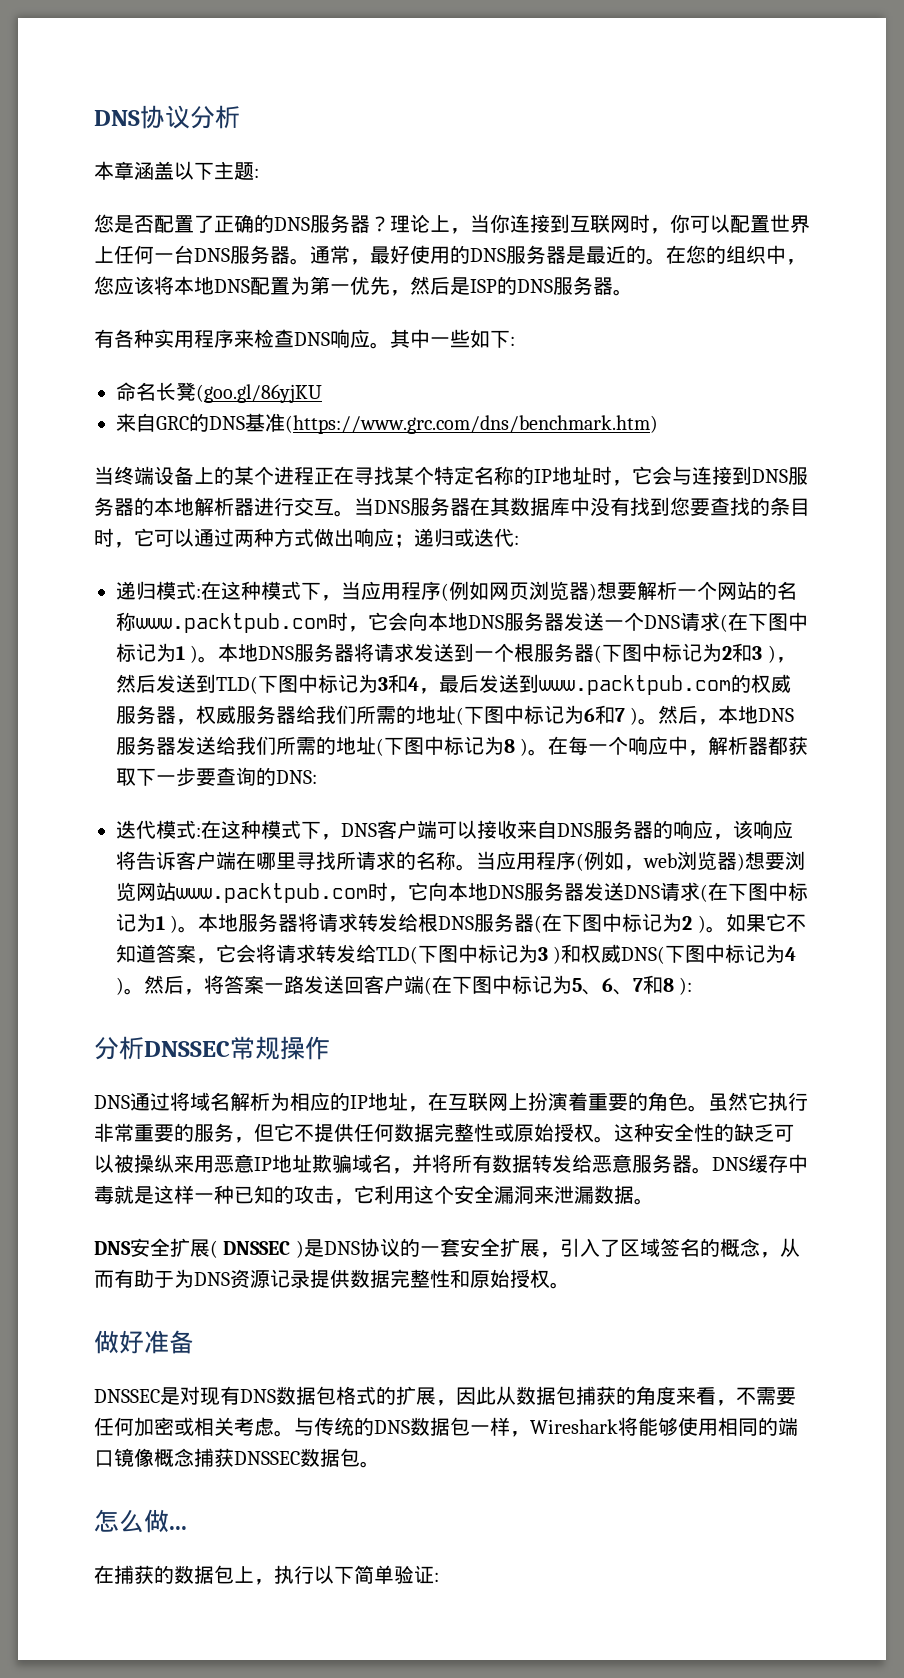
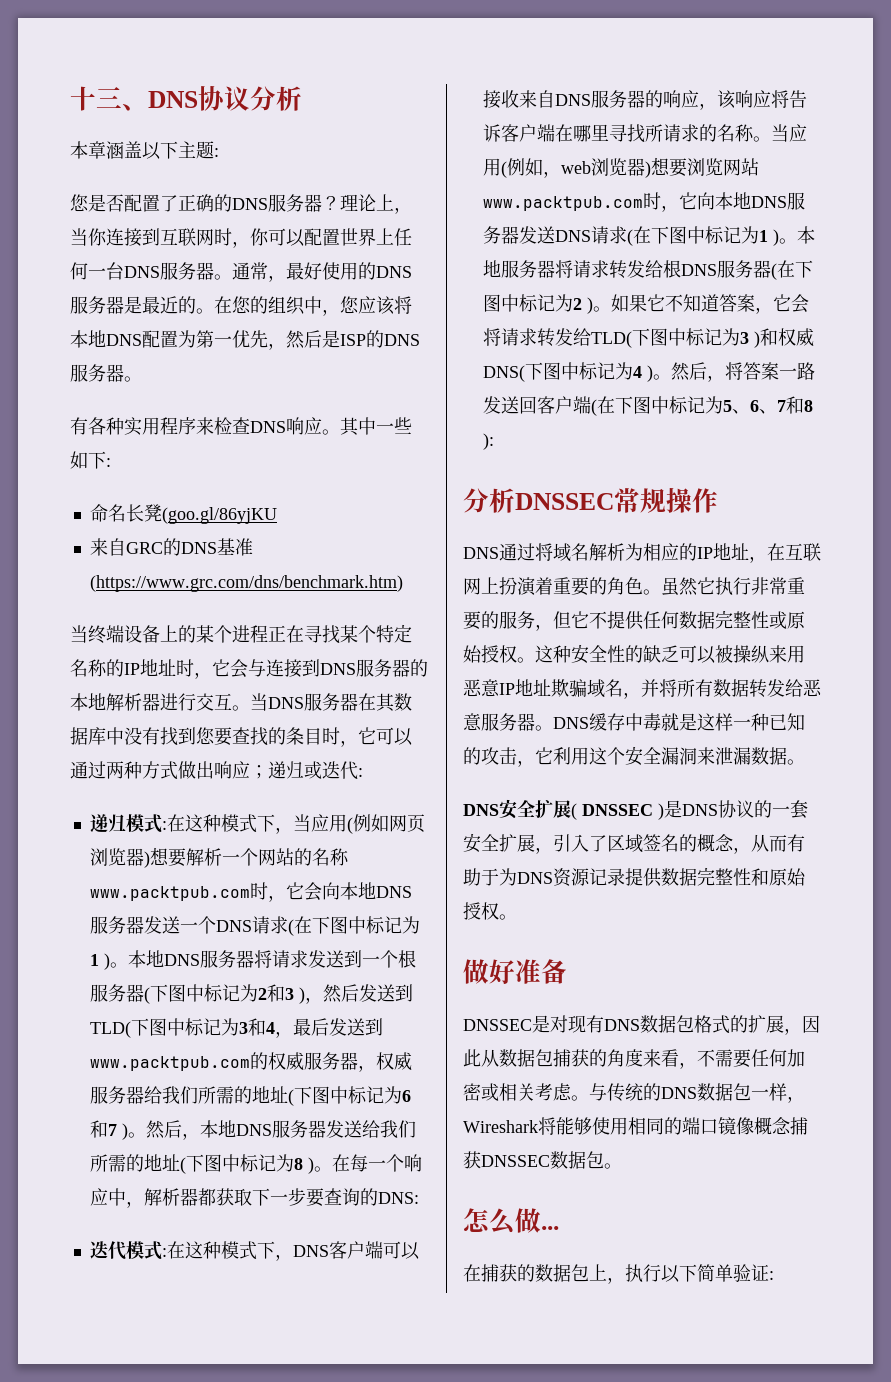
- DNS协议分析
+ 十三、DNS协议分析
- 递归模式:在这种模式下，当应用程序(例如网页浏览器)想要解析一个网站的名称www.packtpub.com时，它会向本地DNS服务器发送一个DNS请求(在下图中标记为1 )。
+ 递归模式:在这种模式下，当应用(例如网页浏览器)想要解析一个网站的名称www.packtpub.com时，它会向本地DNS服务器发送一个DNS请求(在下图中标记为1 )。
- 当应用程序(例如，web浏览器)想要浏览网站www.packtpub.com时，它向本地DNS服务器发送DNS请求(在下图中标记为1 )。
+ 当应用(例如，web浏览器)想要浏览网站www.packtpub.com时，它向本地DNS服务器发送DNS请求(在下图中标记为1 )。

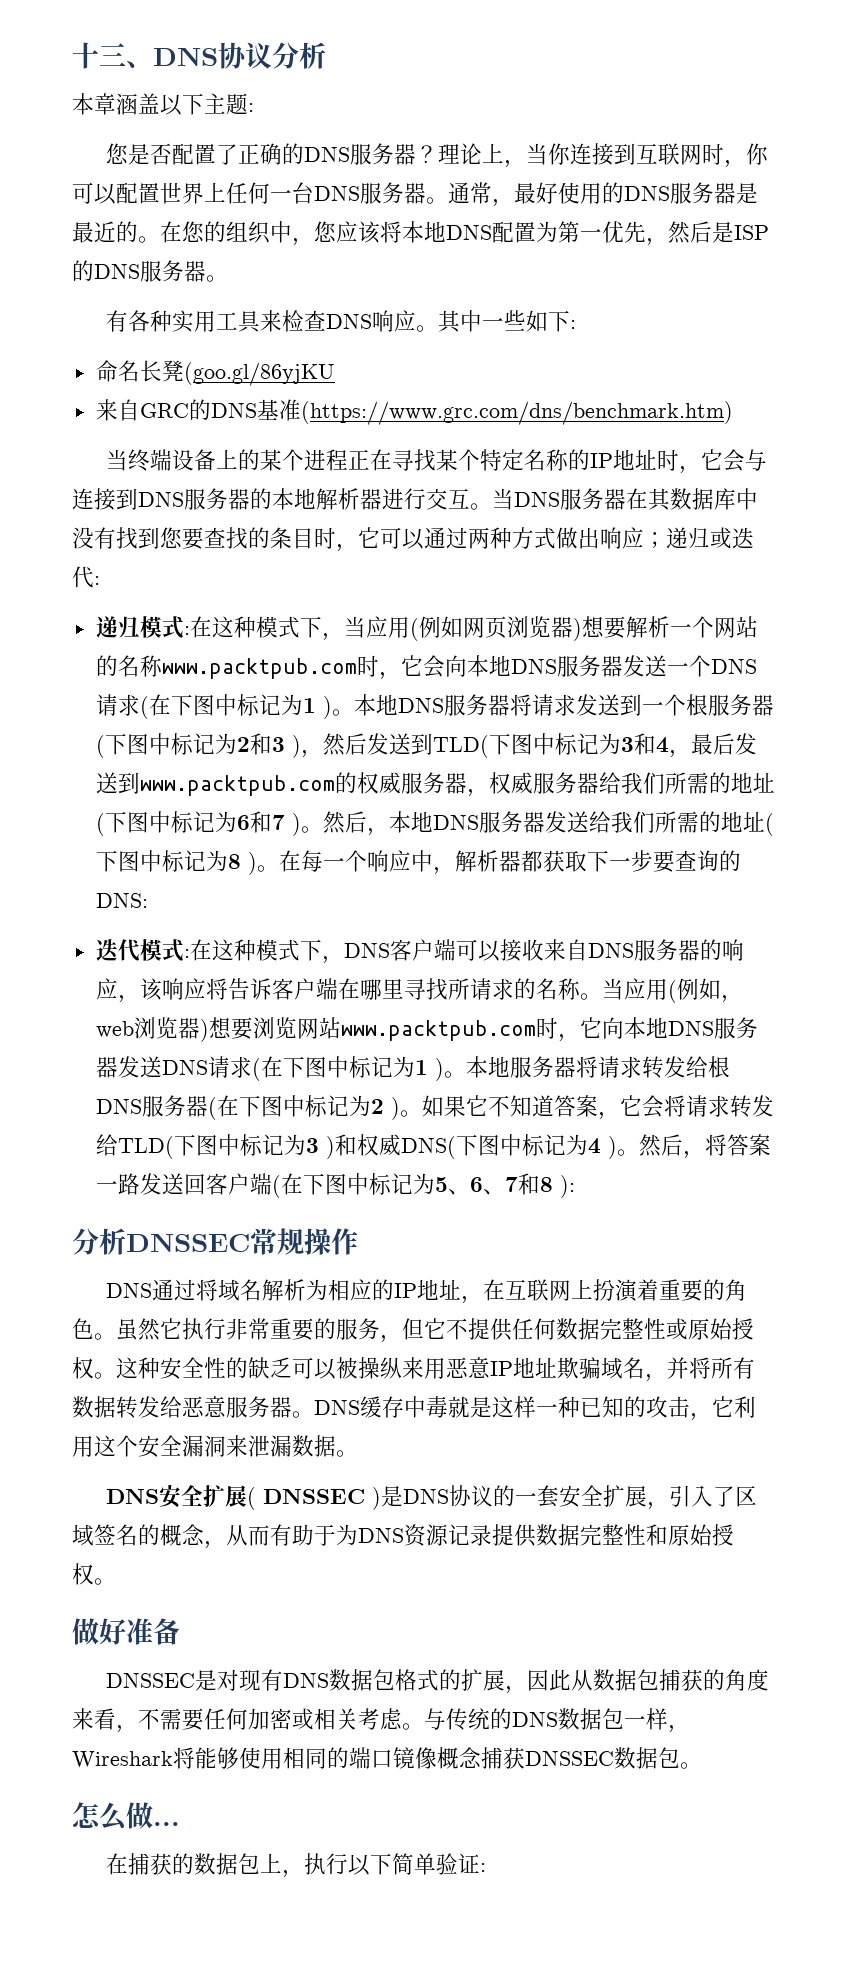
- 有各种实用程序来检查DNS响应。
+ 有各种实用工具来检查DNS响应。

